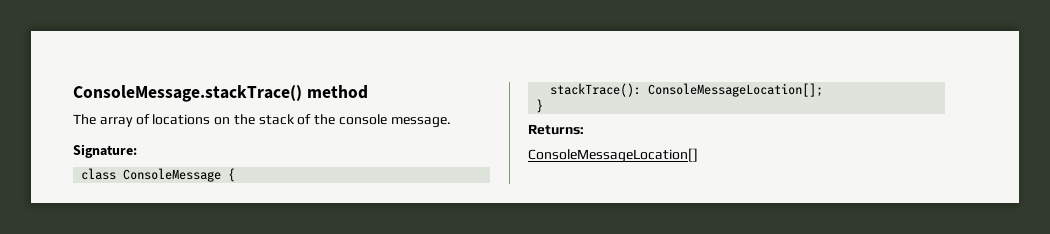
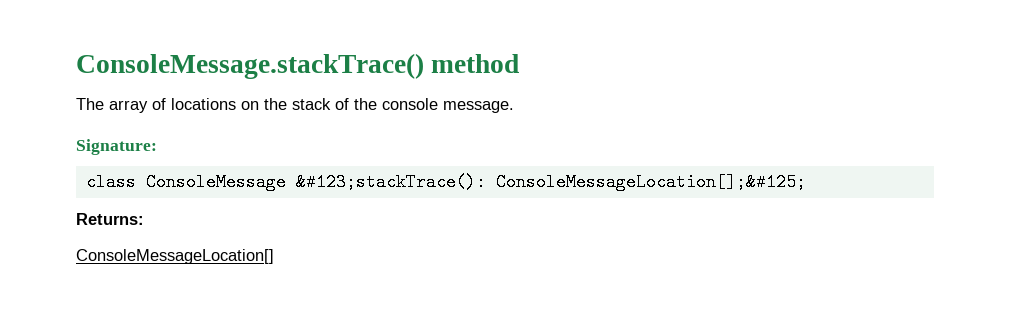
- class ConsoleMessage {
- stackTrace(): ConsoleMessageLocation[];
- }
+ class ConsoleMessage &#123;stackTrace(): ConsoleMessageLocation[];&#125;

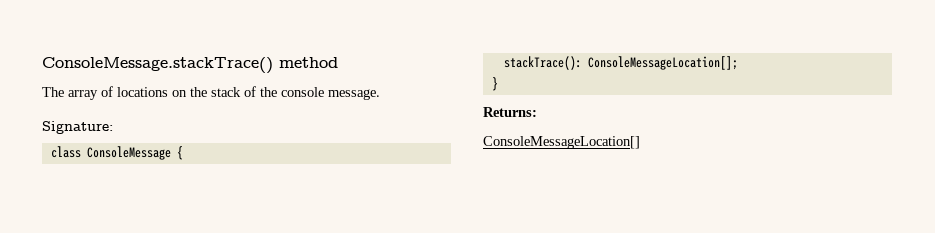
- class ConsoleMessage &#123;stackTrace(): ConsoleMessageLocation[];&#125;
+ class ConsoleMessage {
+ stackTrace(): ConsoleMessageLocation[];
+ }

